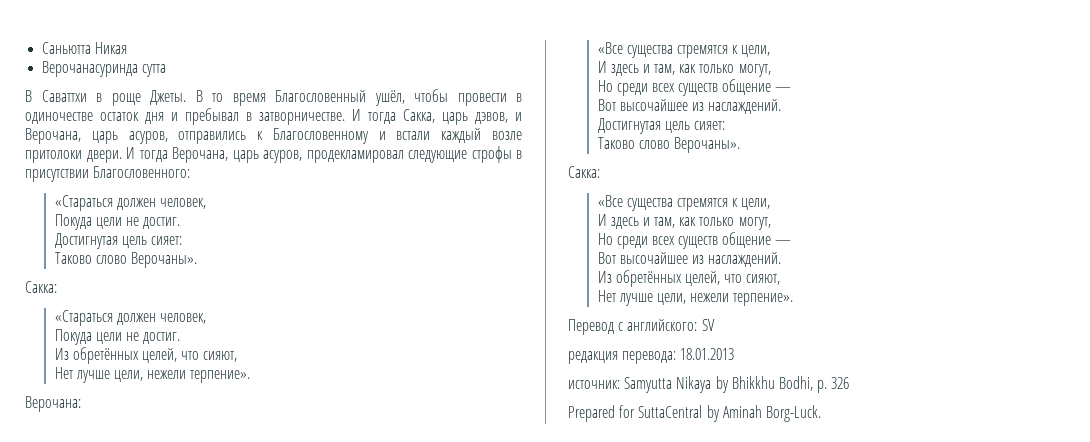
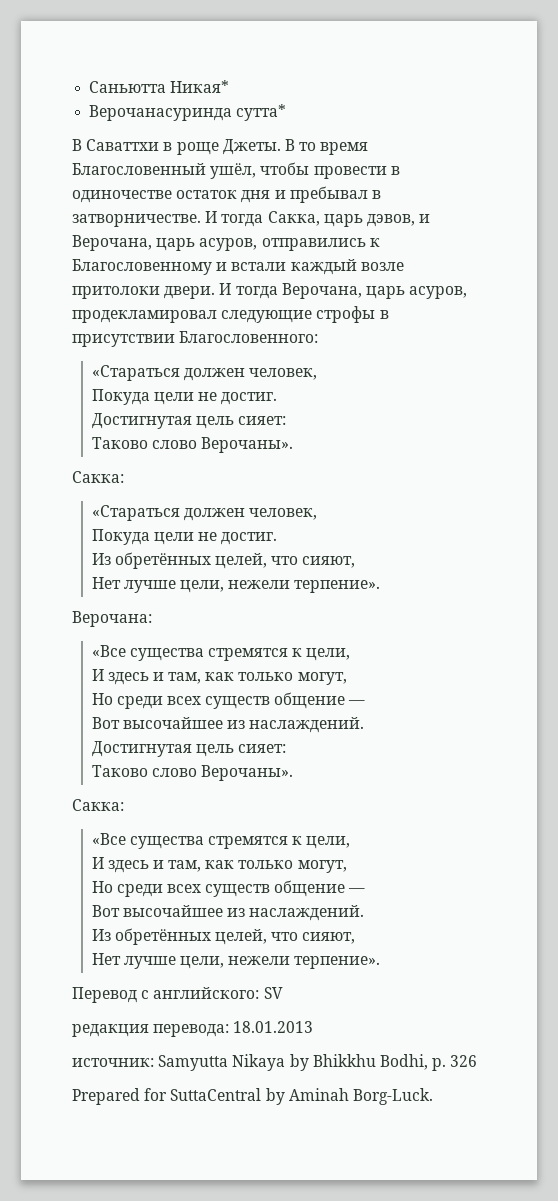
- Саньютта Никая
+ Саньютта Никая*
- Верочанасуринда сутта
+ Верочанасуринда сутта*

